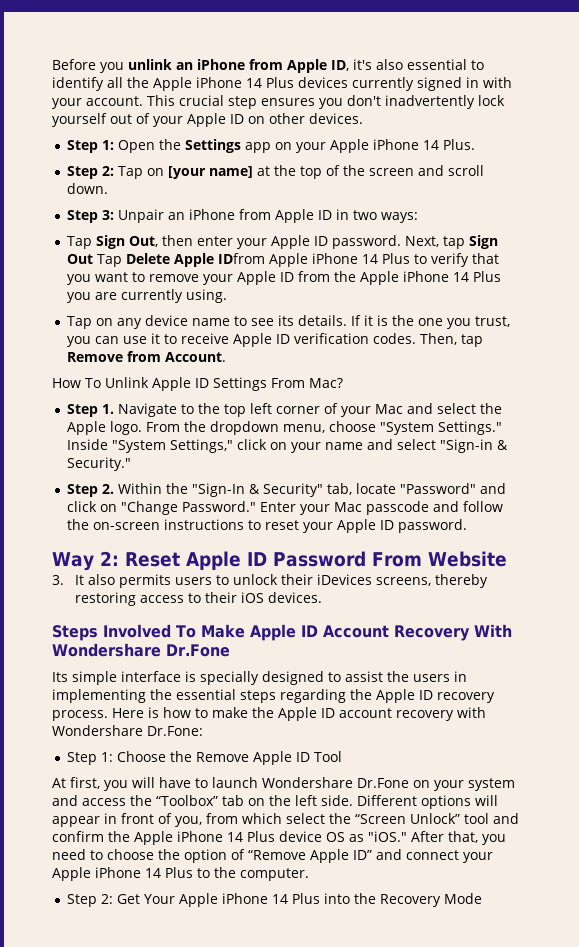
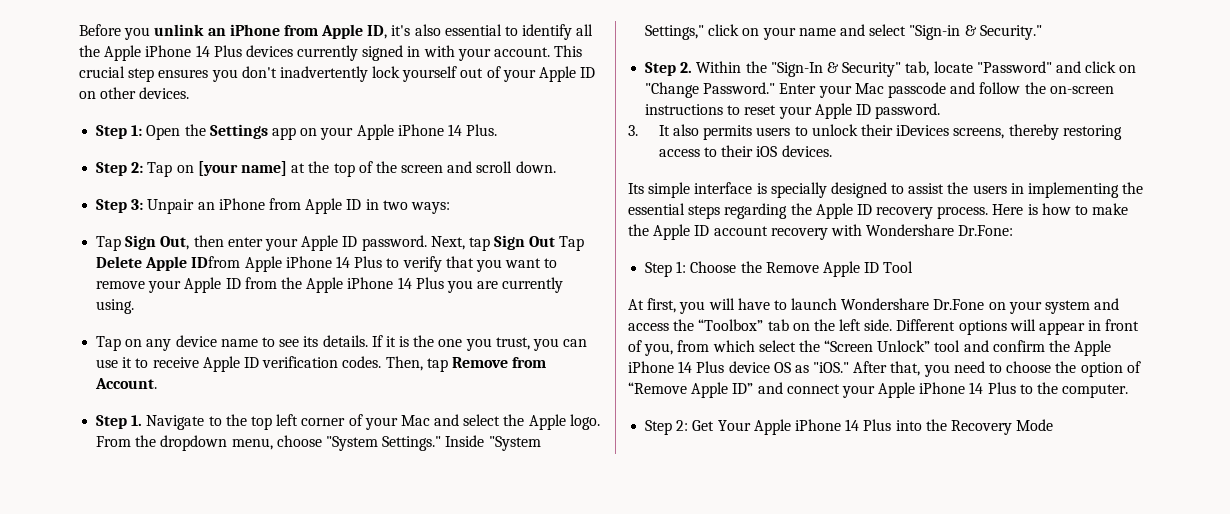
- How To Unlink Apple ID Settings From Mac?
- Way 2: Reset Apple ID Password From Website
- Steps Involved To Make Apple ID Account Recovery With Wondershare Dr.Fone

